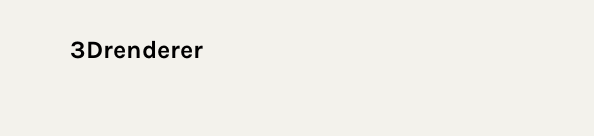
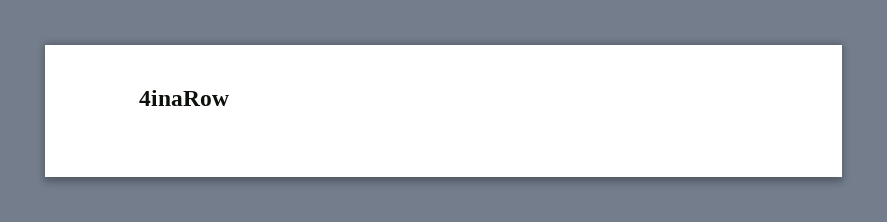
- 3Drenderer
+ 4inaRow

